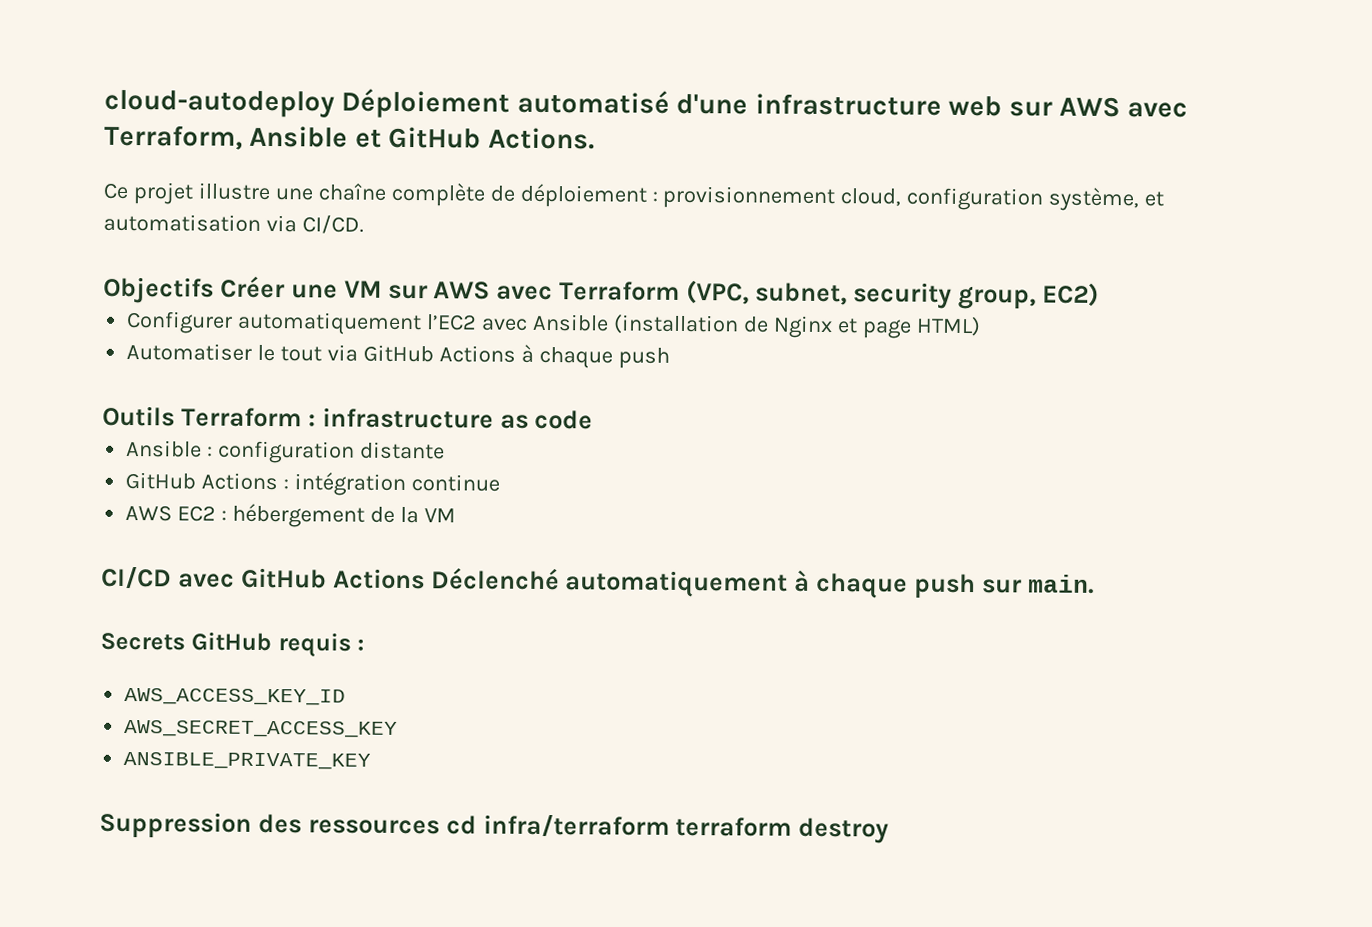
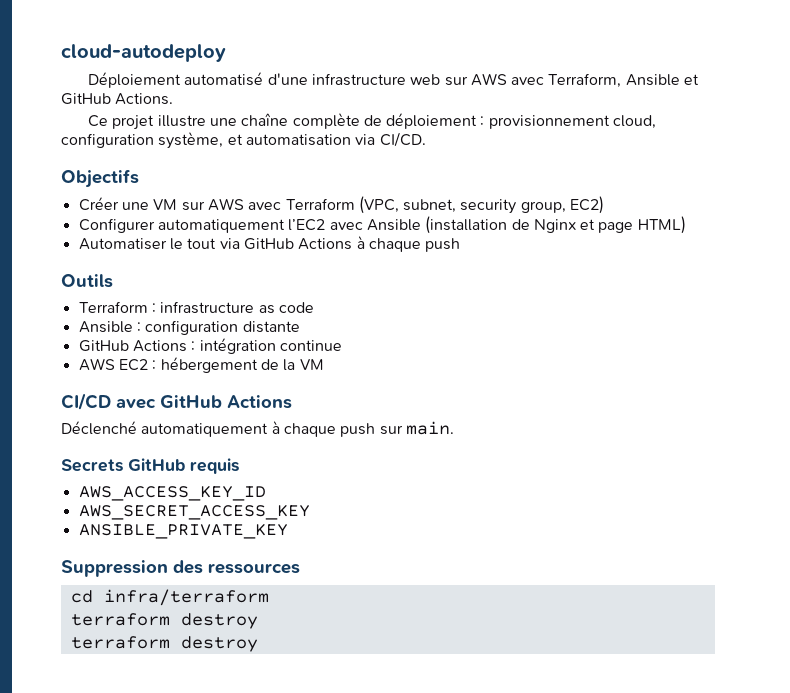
- cloud-autodeploy Déploiement automatisé d'une infrastructure web sur AWS avec Terraform, Ansible et GitHub Actions.
+ cloud-autodeploy
+ Déploiement automatisé d'une infrastructure web sur AWS avec Terraform, Ansible et GitHub Actions.
- Objectifs Créer une VM sur AWS avec Terraform (VPC, subnet, security group, EC2)
+ Objectifs
+ Créer une VM sur AWS avec Terraform (VPC, subnet, security group, EC2)
- Outils Terraform : infrastructure as code
+ Outils
+ Terraform : infrastructure as code
- CI/CD avec GitHub Actions Déclenché automatiquement à chaque push sur main.
+ CI/CD avec GitHub Actions
+ Déclenché automatiquement à chaque push sur main.
- Secrets GitHub requis :
+ Secrets GitHub requis
- Suppression des ressources cd infra/terraform terraform destroy
+ Suppression des ressources
+ cd infra/terraform
+ terraform destroy
+ terraform destroy

